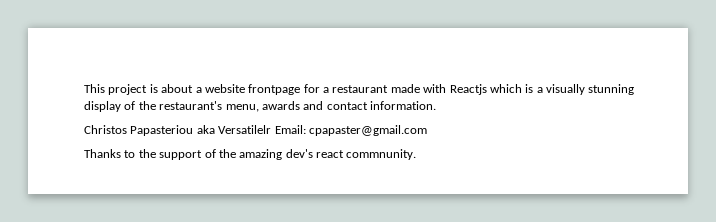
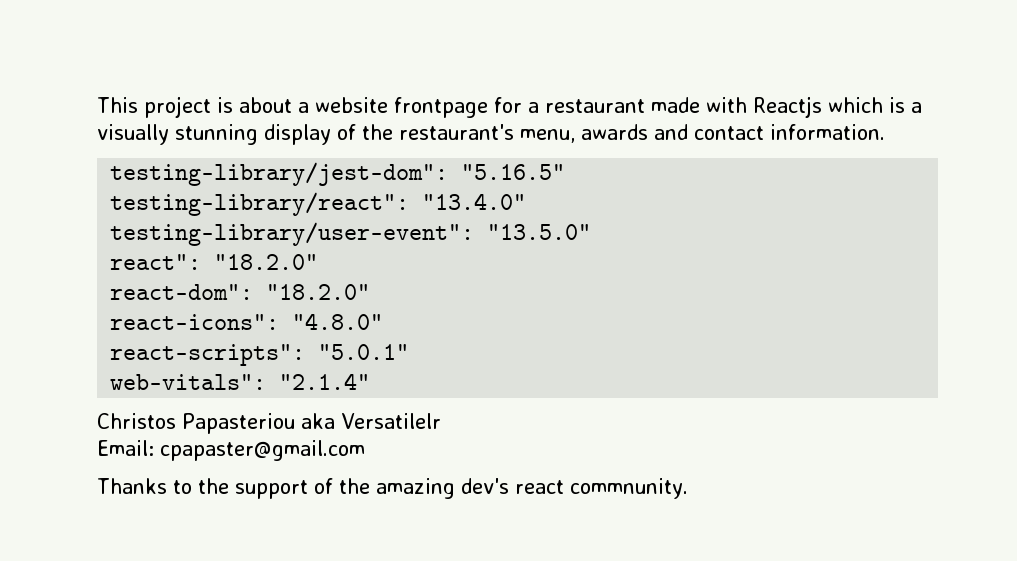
+ testing-library/jest-dom": "5.16.5"
+ testing-library/react": "13.4.0"
+ testing-library/user-event": "13.5.0"
+ react": "18.2.0"
+ react-dom": "18.2.0"
+ react-icons": "4.8.0"
+ react-scripts": "5.0.1"
+ web-vitals": "2.1.4"
- Christos Papasteriou aka Versatilelr Email: cpapaster@gmail.com
+ Christos Papasteriou aka Versatilelr
+ Email: cpapaster@gmail.com

